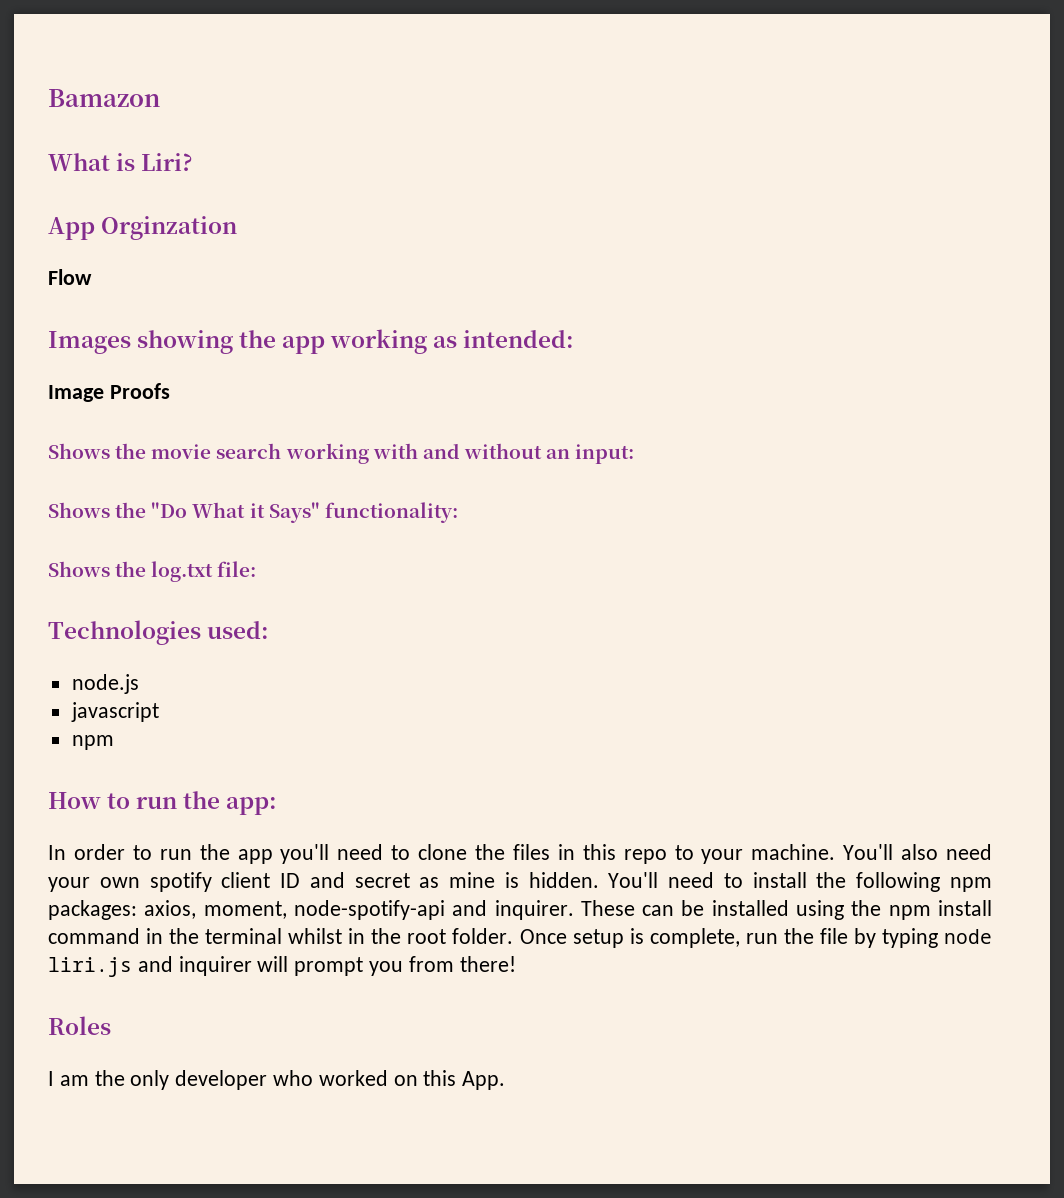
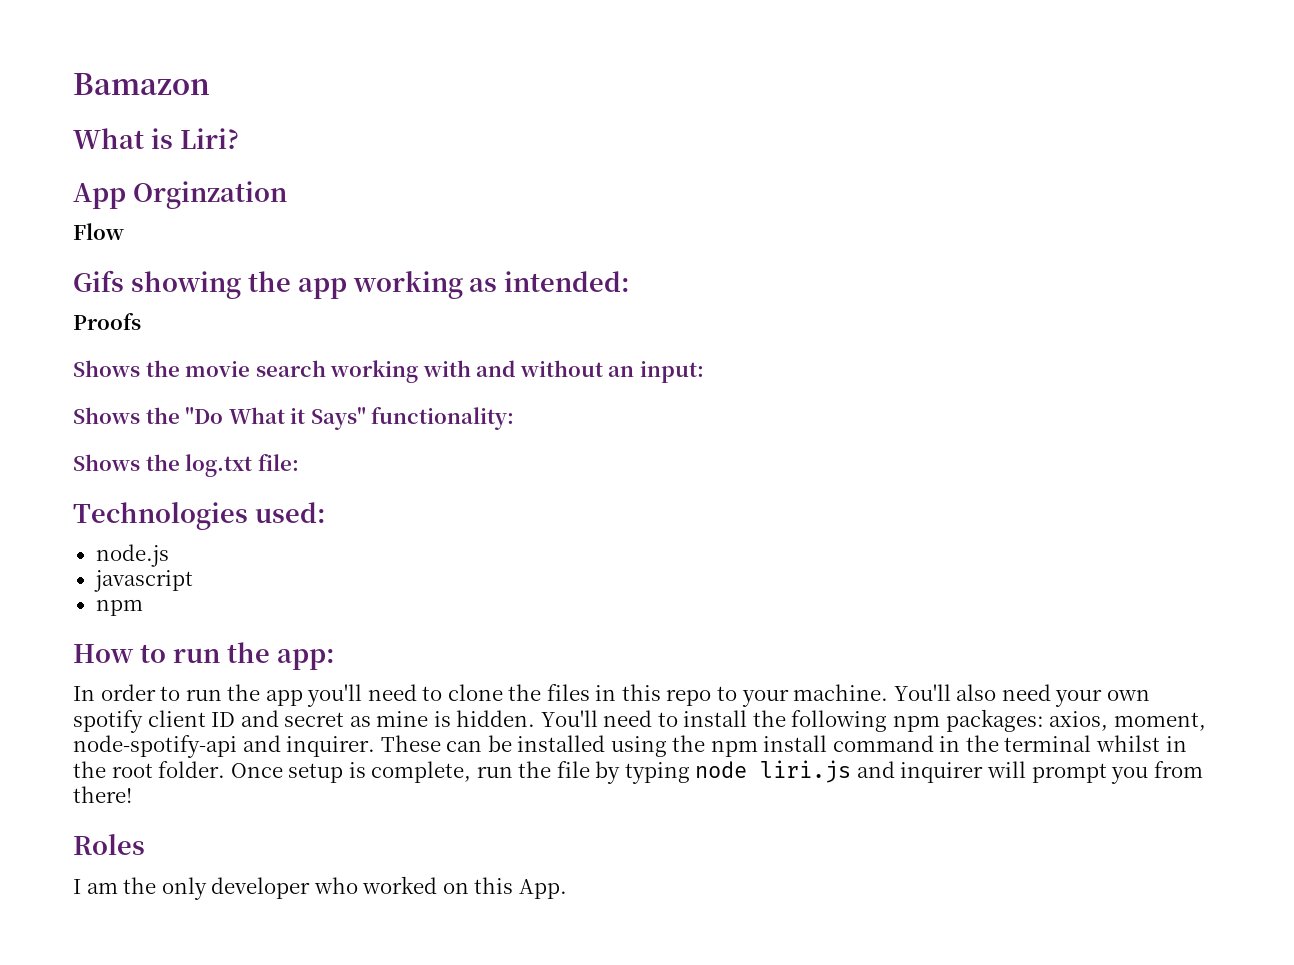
- Images showing the app working as intended:
+ Gifs showing the app working as intended:
- Image Proofs
+ Proofs

